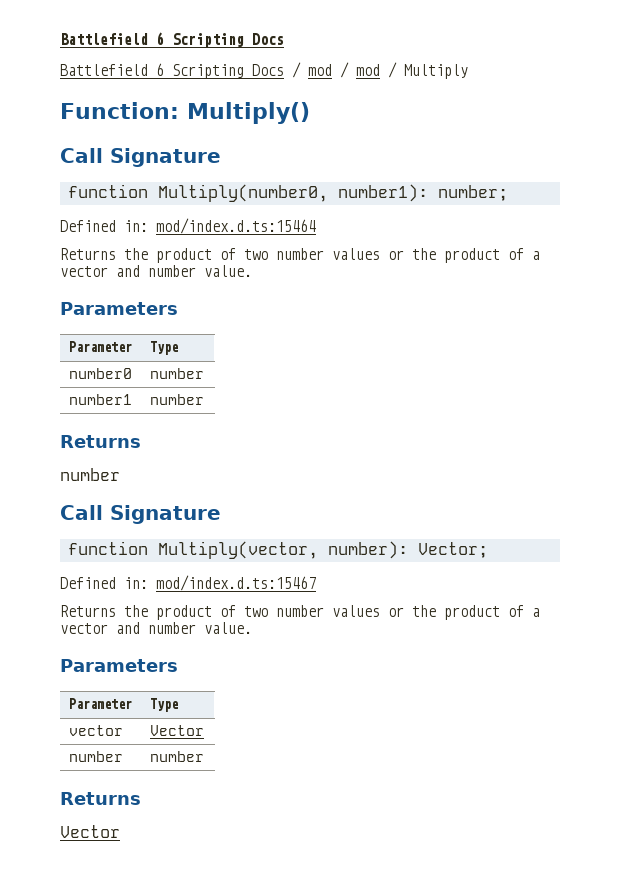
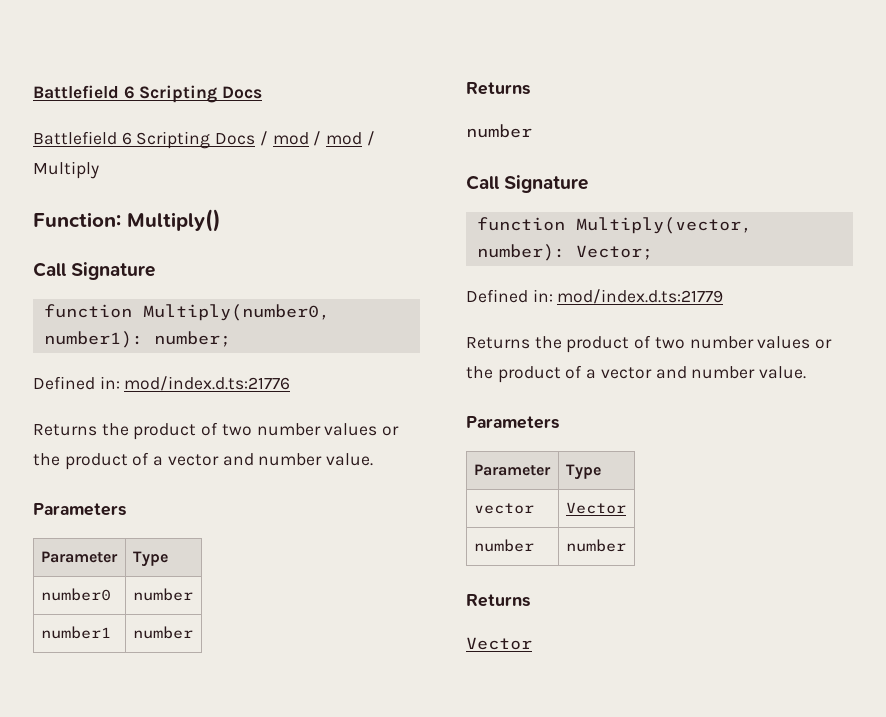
- Defined in: mod/index.d.ts:15464
+ Defined in: mod/index.d.ts:21776
- Defined in: mod/index.d.ts:15467
+ Defined in: mod/index.d.ts:21779

